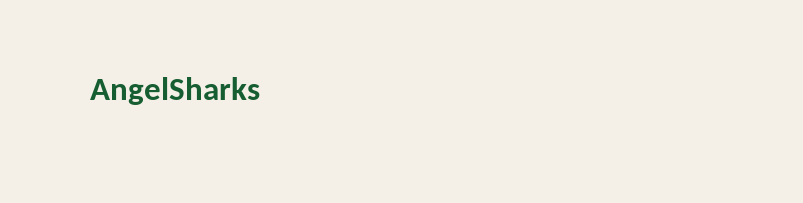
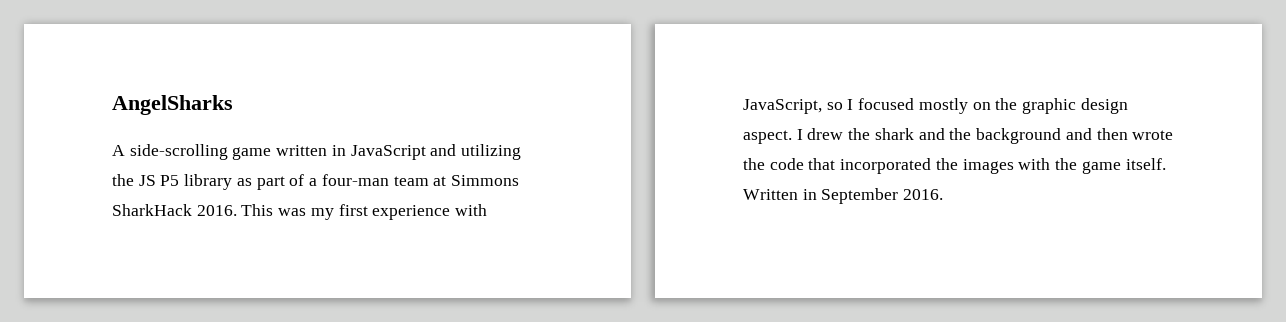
+ A side-scrolling game written in JavaScript and utilizing the JS P5 library as part of a four-man team at Simmons SharkHack 2016. This was my first experience with JavaScript, so I focused mostly on the graphic design aspect. I drew the shark and the background and then wrote the code that incorporated the images with the game itself. Written in September 2016.

